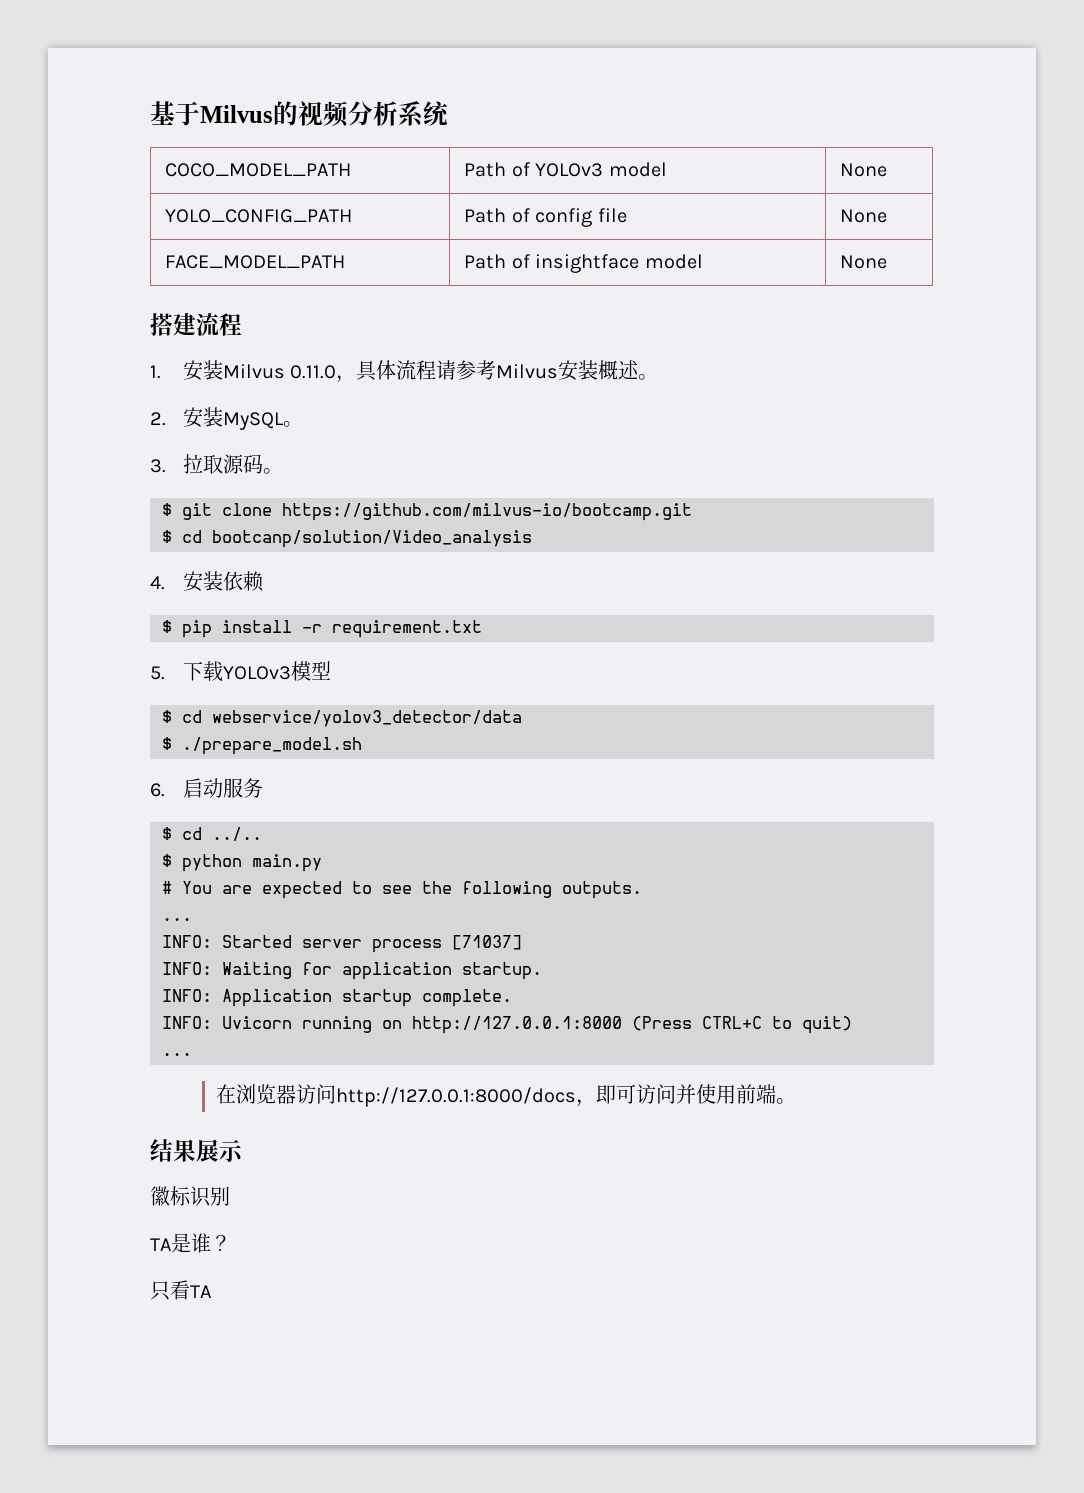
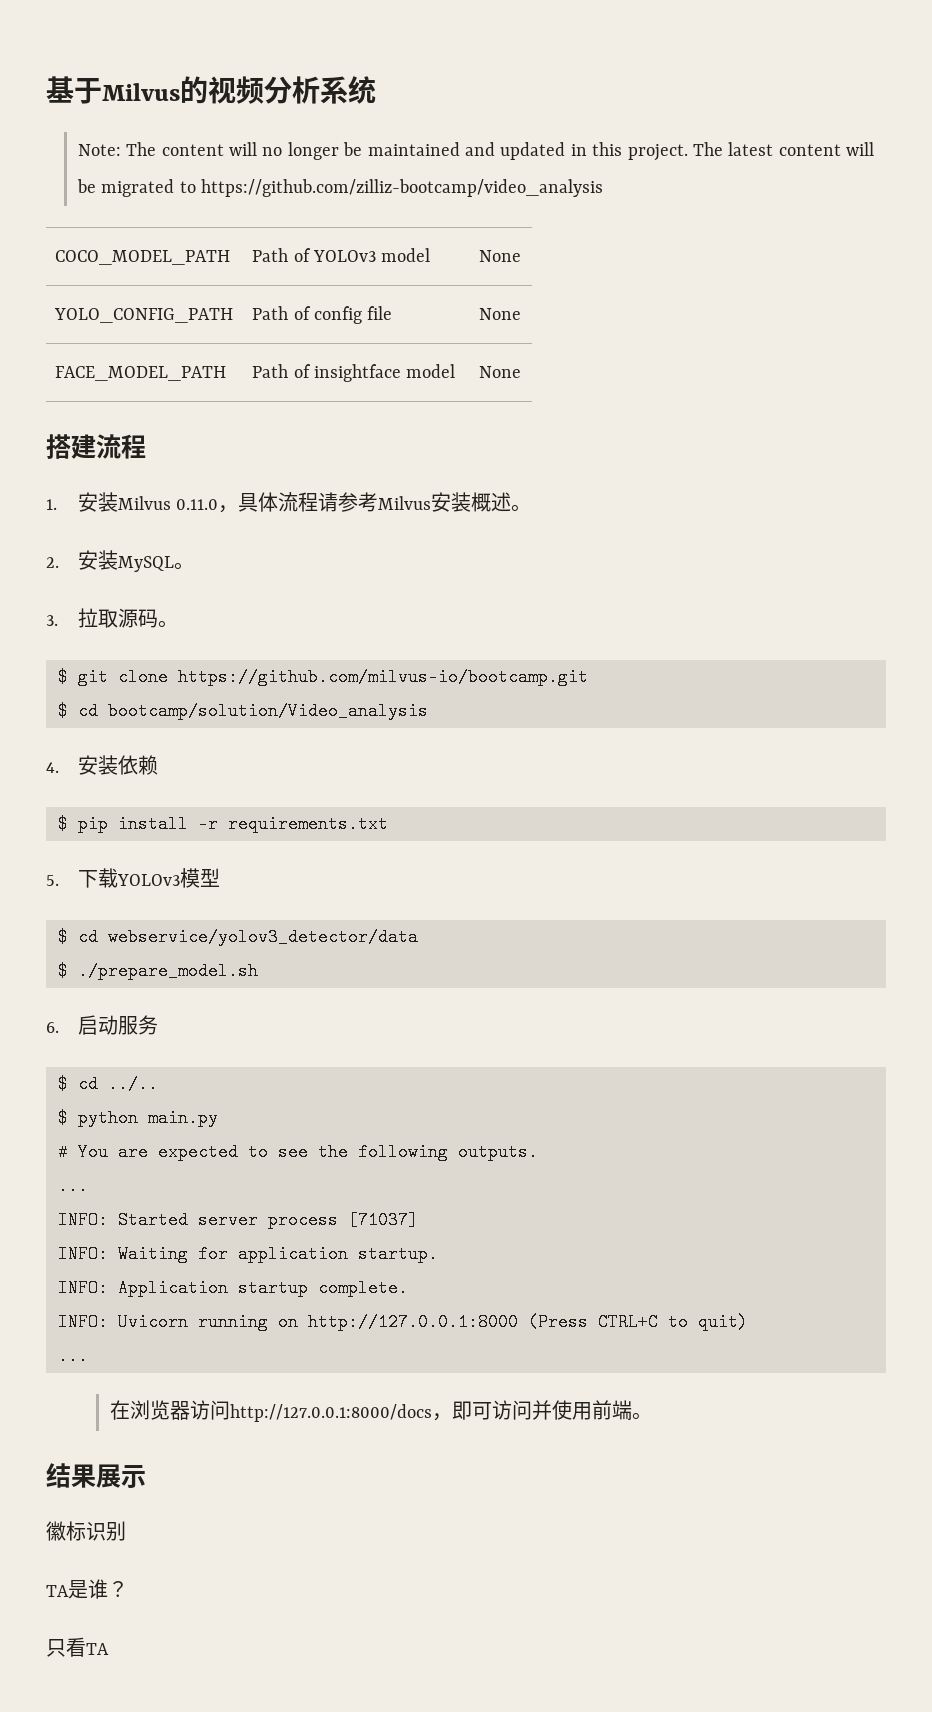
+ Note: The content will no longer be maintained and updated in this project. The latest content will be migrated to https://github.com/zilliz-bootcamp/video_analysis
- $ cd bootcanp/solution/Video_analysis
+ $ cd bootcamp/solution/Video_analysis
- $ pip install -r requirement.txt
+ $ pip install -r requirements.txt

